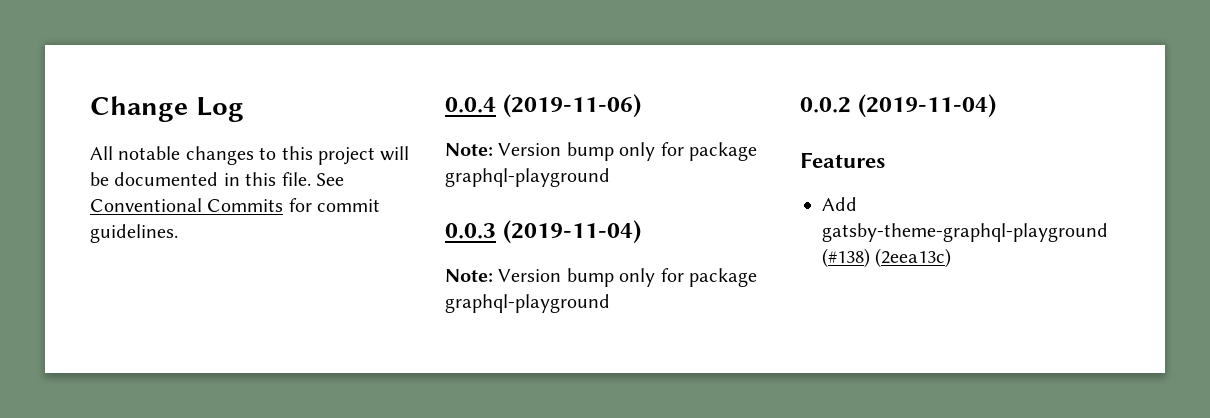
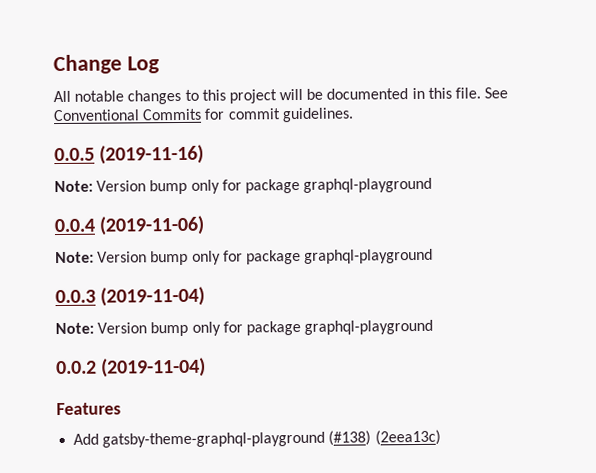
+ 0.0.5 (2019-11-16)
+ Note: Version bump only for package graphql-playground

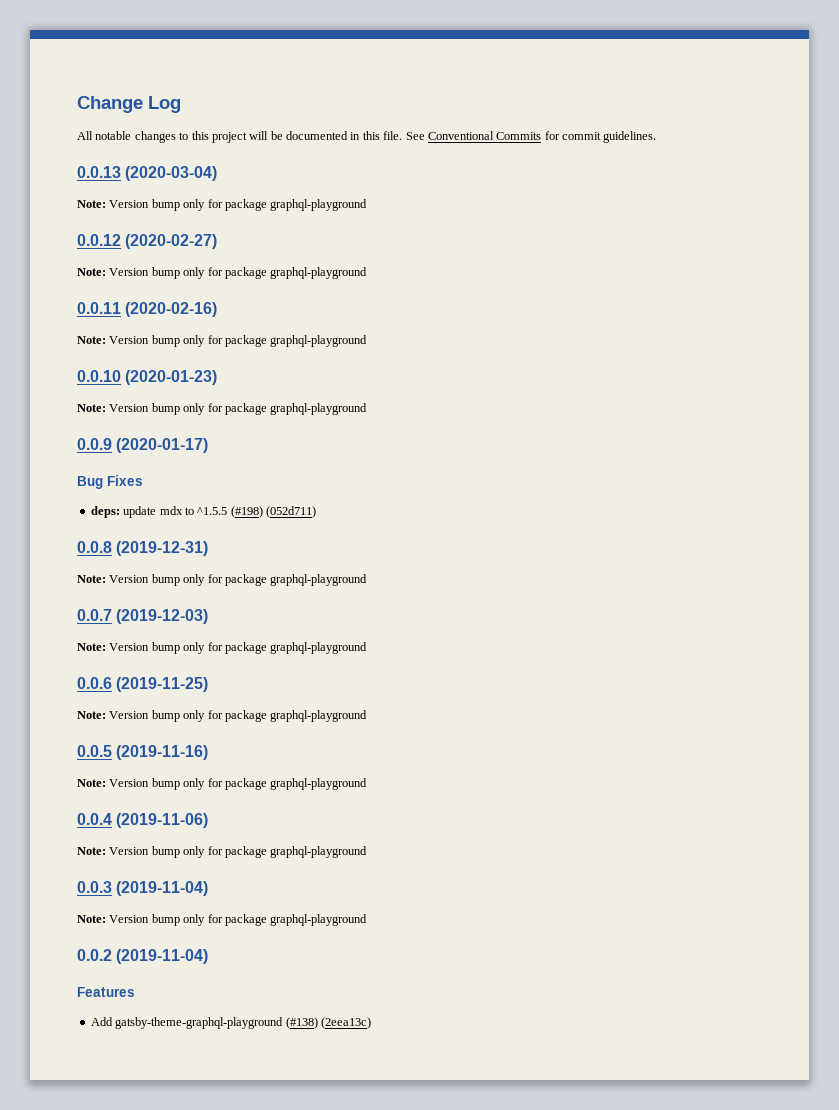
+ 0.0.13 (2020-03-04)
+ Note: Version bump only for package graphql-playground
+ 0.0.12 (2020-02-27)
+ Note: Version bump only for package graphql-playground
+ 0.0.11 (2020-02-16)
+ Note: Version bump only for package graphql-playground
+ 0.0.10 (2020-01-23)
+ Note: Version bump only for package graphql-playground
+ 0.0.9 (2020-01-17)
+ Bug Fixes
+ deps: update mdx to ^1.5.5 (#198) (052d711)
+ 0.0.8 (2019-12-31)
+ Note: Version bump only for package graphql-playground
+ 0.0.7 (2019-12-03)
+ Note: Version bump only for package graphql-playground
+ 0.0.6 (2019-11-25)
+ Note: Version bump only for package graphql-playground

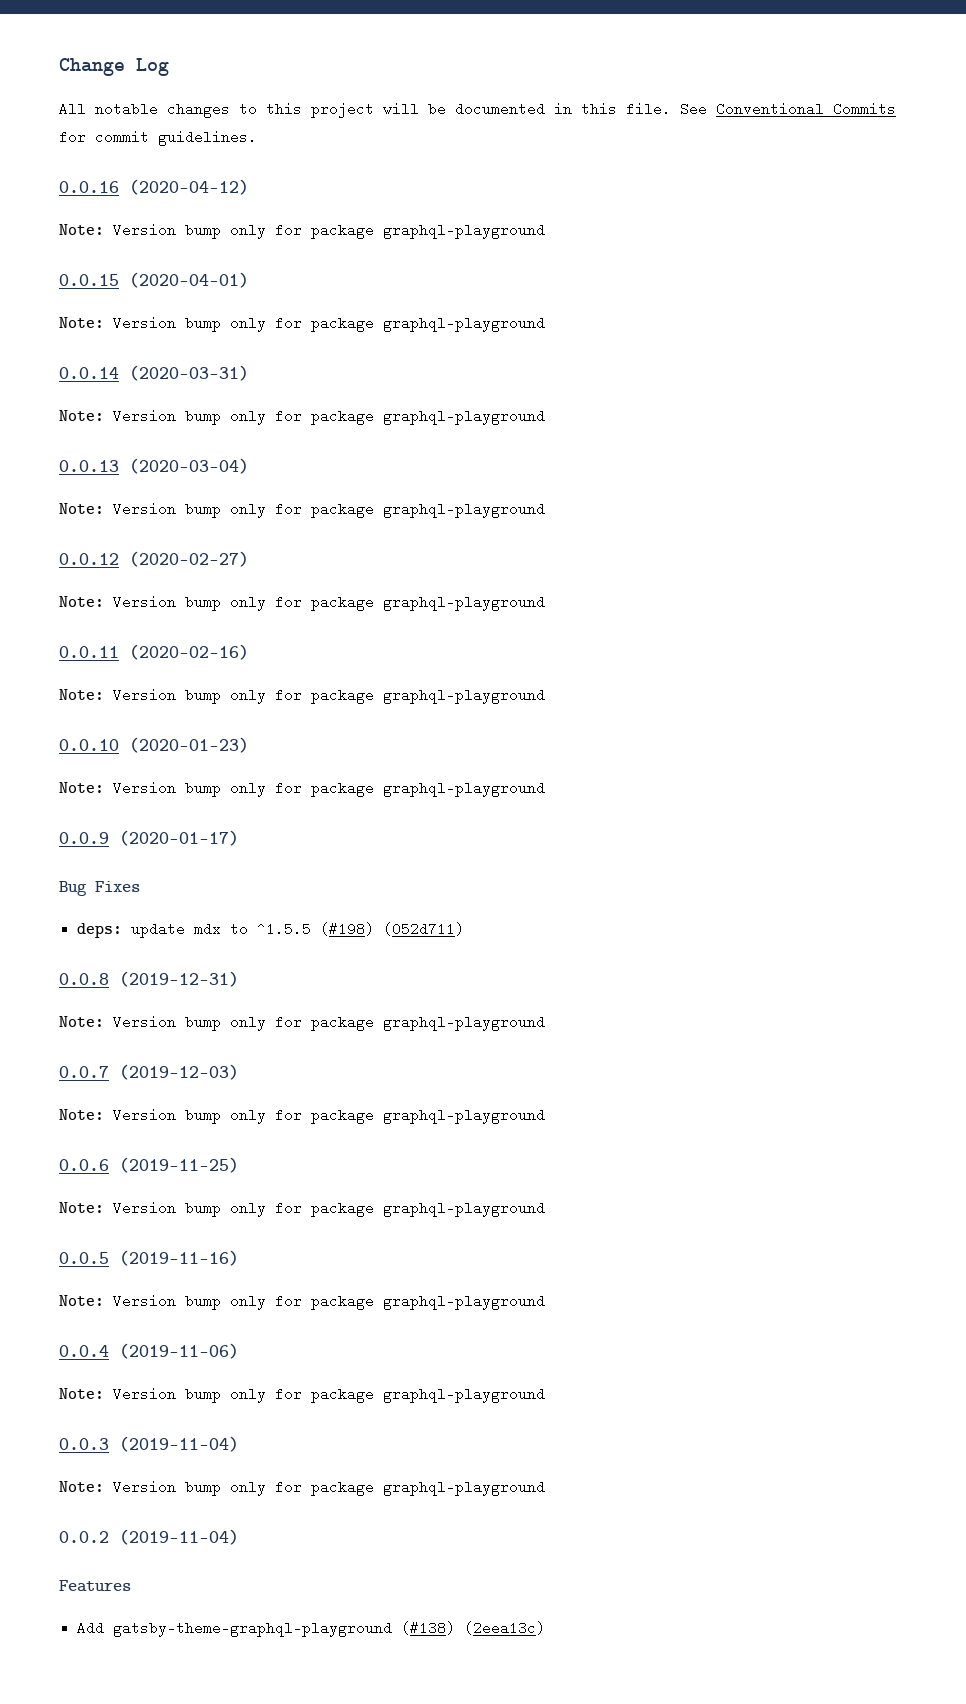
+ 0.0.16 (2020-04-12)
+ Note: Version bump only for package graphql-playground
+ 0.0.15 (2020-04-01)
+ Note: Version bump only for package graphql-playground
+ 0.0.14 (2020-03-31)
+ Note: Version bump only for package graphql-playground

